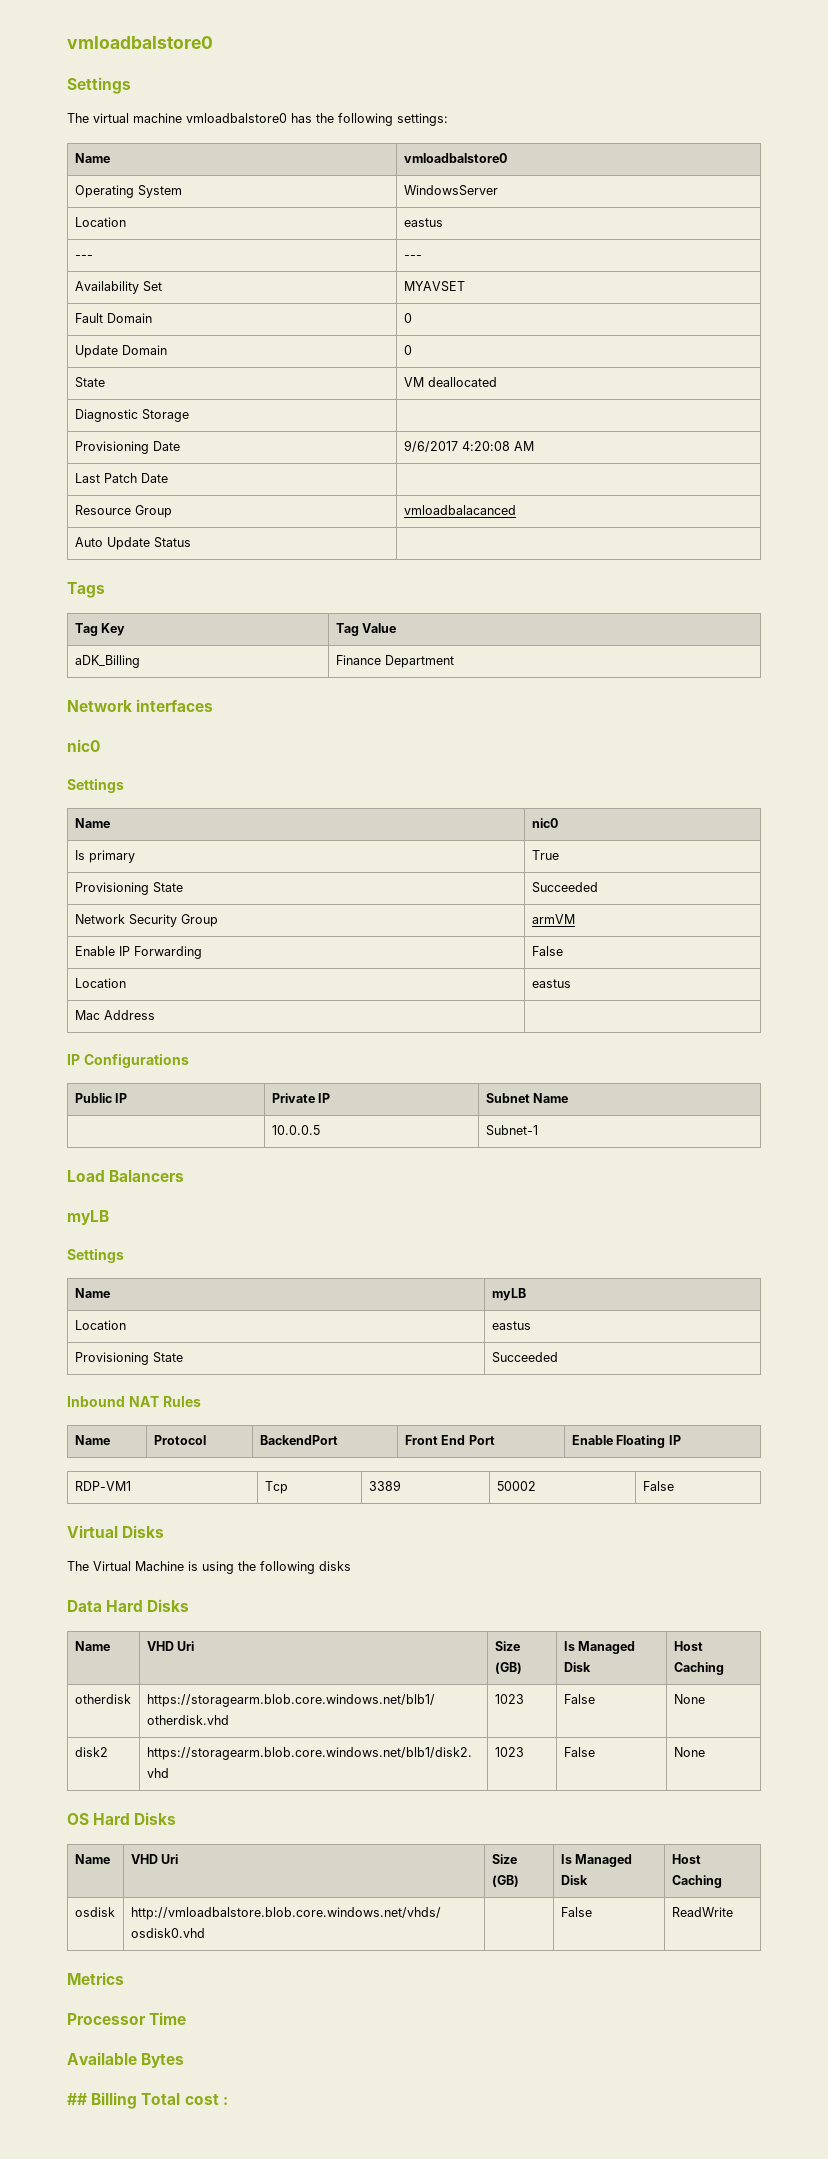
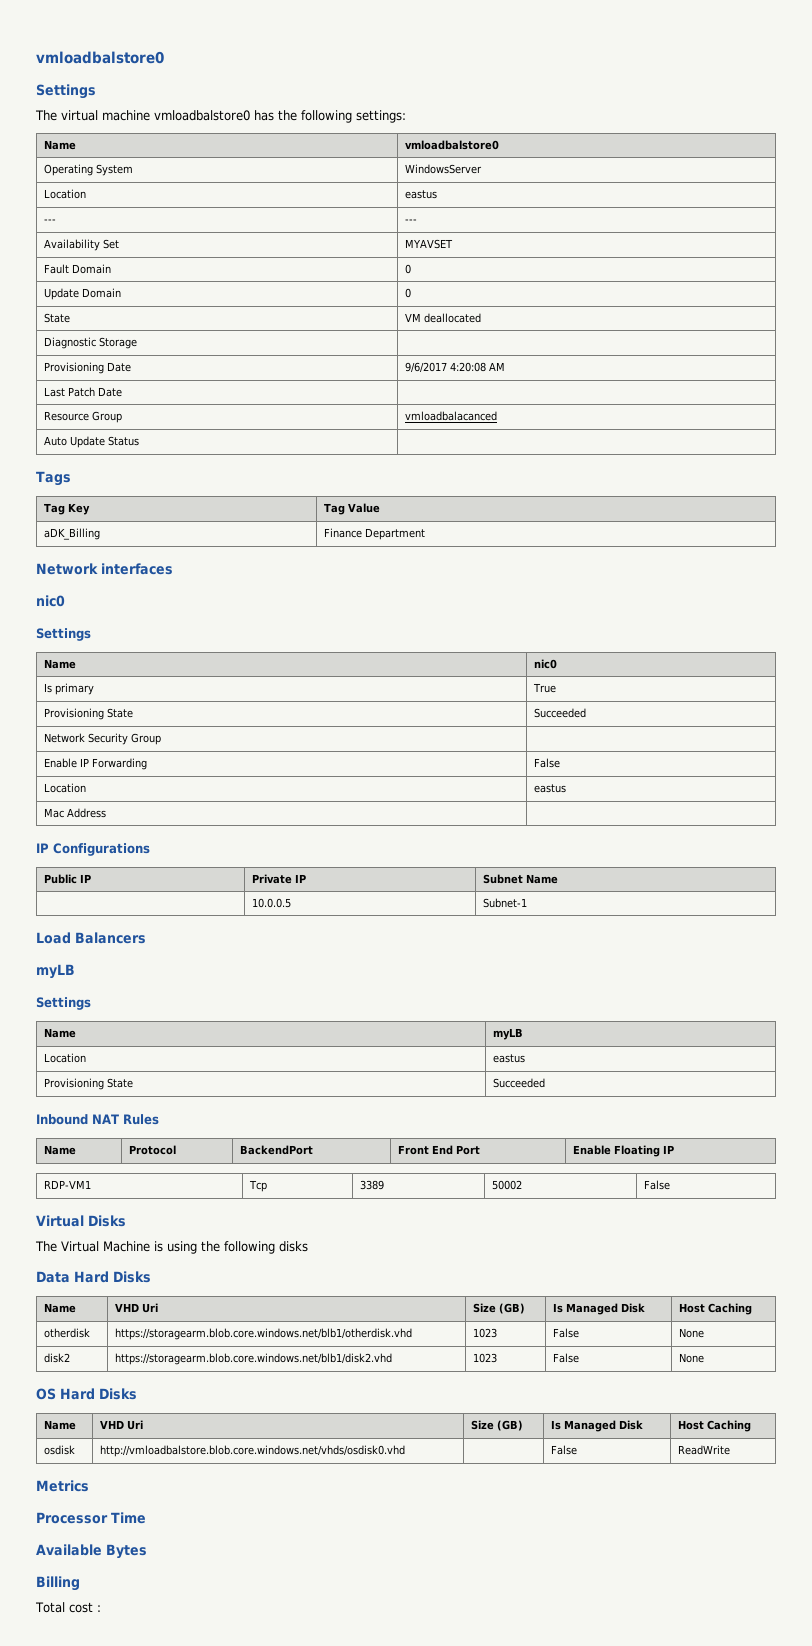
- Network Security Group | armVM
+ Network Security Group |
- ## Billing Total cost :
+ Billing
+ Total cost :

